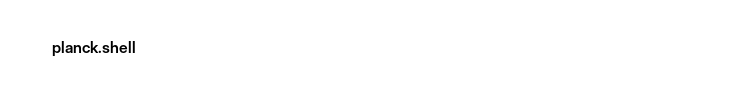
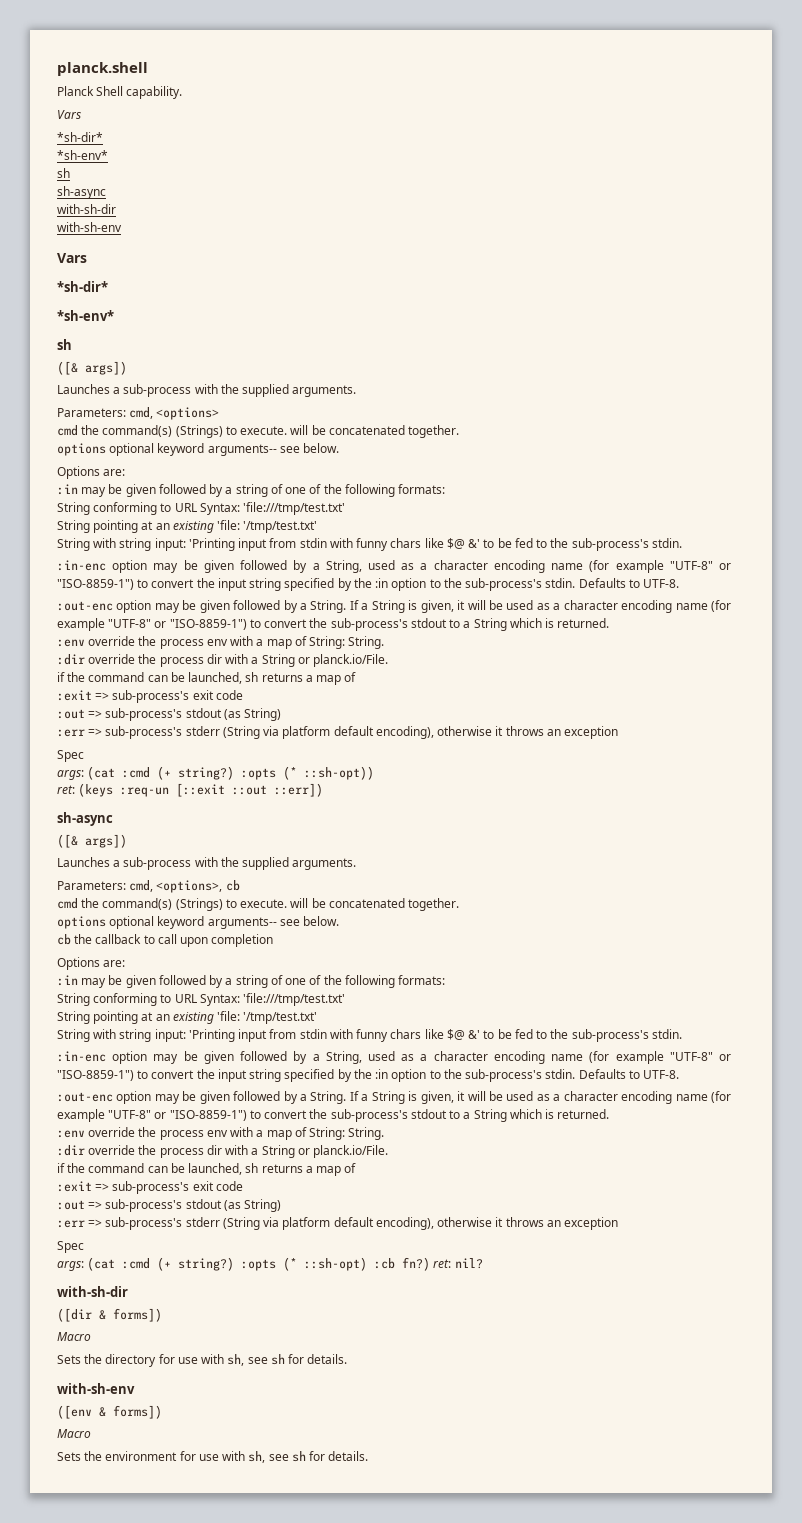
+ Planck Shell capability.
+ Vars
+ *sh-dir*
+ *sh-env*
+ sh
+ sh-async
+ with-sh-dir
+ with-sh-env
+ Vars
+ *sh-dir*
+ *sh-env*
+ sh
+ ([& args])
+ Launches a sub-process with the supplied arguments.
+ Parameters: cmd, <options>
+ cmd the command(s) (Strings) to execute. will be concatenated together.
+ options optional keyword arguments-- see below.
+ Options are:
+ :in may be given followed by a string of one of the following formats:
+ String conforming to URL Syntax: 'file:///tmp/test.txt'
+ String pointing at an existing 'file: '/tmp/test.txt'
+ String with string input: 'Printing input from stdin with funny chars like $@ &' to be fed to the sub-process's stdin.
+ :in-enc option may be given followed by a String, used as a character encoding name (for example "UTF-8" or "ISO-8859-1") to convert the input string specified by the :in option to the sub-process's stdin. Defaults to UTF-8.
+ :out-enc option may be given followed by a String. If a String is given, it will be used as a character encoding name (for example "UTF-8" or "ISO-8859-1") to convert the sub-process's stdout to a String which is returned.
+ :env override the process env with a map of String: String.
+ :dir override the process dir with a String or planck.io/File.
+ if the command can be launched, sh returns a map of
+ :exit => sub-process's exit code
+ :out => sub-process's stdout (as String)
+ :err => sub-process's stderr (String via platform default encoding), otherwise it throws an exception
+ Spec
+ args: (cat :cmd (+ string?) :opts (* ::sh-opt))
+ ret: (keys :req-un [::exit ::out ::err])
+ sh-async
+ ([& args])
+ Launches a sub-process with the supplied arguments.
+ Parameters: cmd, <options>, cb
+ cmd the command(s) (Strings) to execute. will be concatenated together.
+ options optional keyword arguments-- see below.
+ cb the callback to call upon completion
+ Options are:
+ :in may be given followed by a string of one of the following formats:
+ String conforming to URL Syntax: 'file:///tmp/test.txt'
+ String pointing at an existing 'file: '/tmp/test.txt'
+ String with string input: 'Printing input from stdin with funny chars like $@ &' to be fed to the sub-process's stdin.
+ :in-enc option may be given followed by a String, used as a character encoding name (for example "UTF-8" or "ISO-8859-1") to convert the input string specified by the :in option to the sub-process's stdin. Defaults to UTF-8.
+ :out-enc option may be given followed by a String. If a String is given, it will be used as a character encoding name (for example "UTF-8" or "ISO-8859-1") to convert the sub-process's stdout to a String which is returned.
+ :env override the process env with a map of String: String.
+ :dir override the process dir with a String or planck.io/File.
+ if the command can be launched, sh returns a map of
+ :exit => sub-process's exit code
+ :out => sub-process's stdout (as String)
+ :err => sub-process's stderr (String via platform default encoding), otherwise it throws an exception
+ Spec
+ args: (cat :cmd (+ string?) :opts (* ::sh-opt) :cb fn?) ret: nil?
+ with-sh-dir
+ ([dir & forms])
+ Macro
+ Sets the directory for use with sh, see sh for details.
+ with-sh-env
+ ([env & forms])
+ Macro
+ Sets the environment for use with sh, see sh for details.

